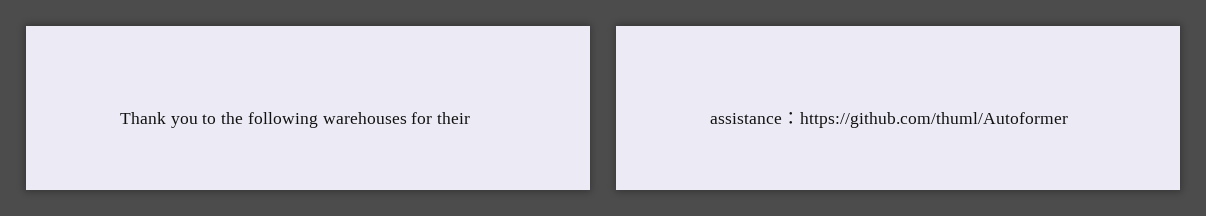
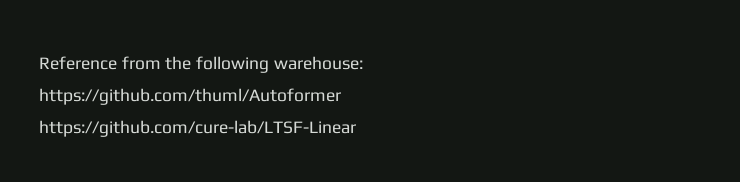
- Thank you to the following warehouses for their assistance：https://github.com/thuml/Autoformer
+ Reference from the following warehouse:
+ https://github.com/thuml/Autoformer
+ https://github.com/cure-lab/LTSF-Linear

